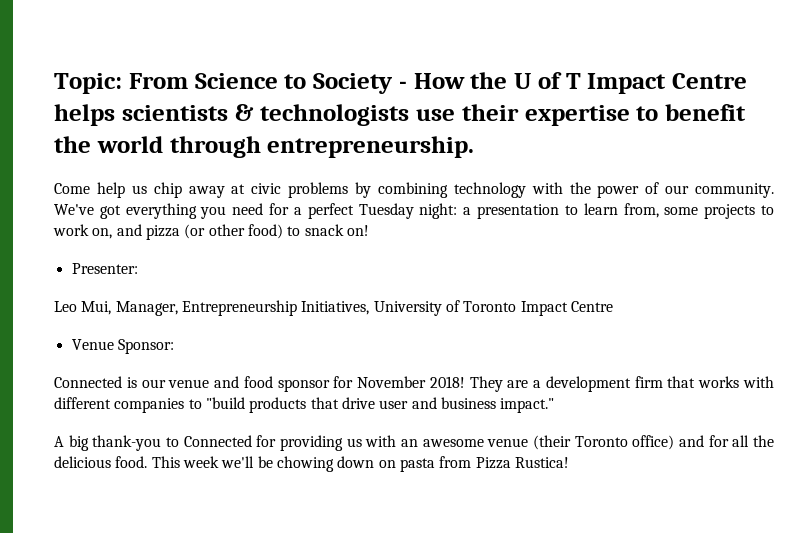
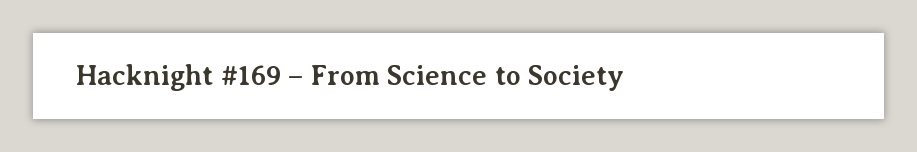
- Topic: From Science to Society - How the U of T Impact Centre helps scientists & technologists use their expertise to benefit the world through entrepreneurship.
- Come help us chip away at civic problems by combining technology with the power of our community. We've got everything you need for a perfect Tuesday night: a presentation to learn from, some projects to work on, and pizza (or other food) to snack on!
- Presenter:
- Leo Mui, Manager, Entrepreneurship Initiatives, University of Toronto Impact Centre
- Venue Sponsor:
- Connected is our venue and food sponsor for November 2018! They are a development firm that works with different companies to "build products that drive user and business impact."
- A big thank-you to Connected for providing us with an awesome venue (their Toronto office) and for all the delicious food. This week we'll be chowing down on pasta from Pizza Rustica!
+ Hacknight #169 – From Science to Society

